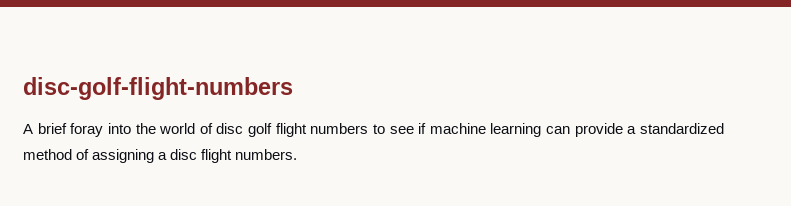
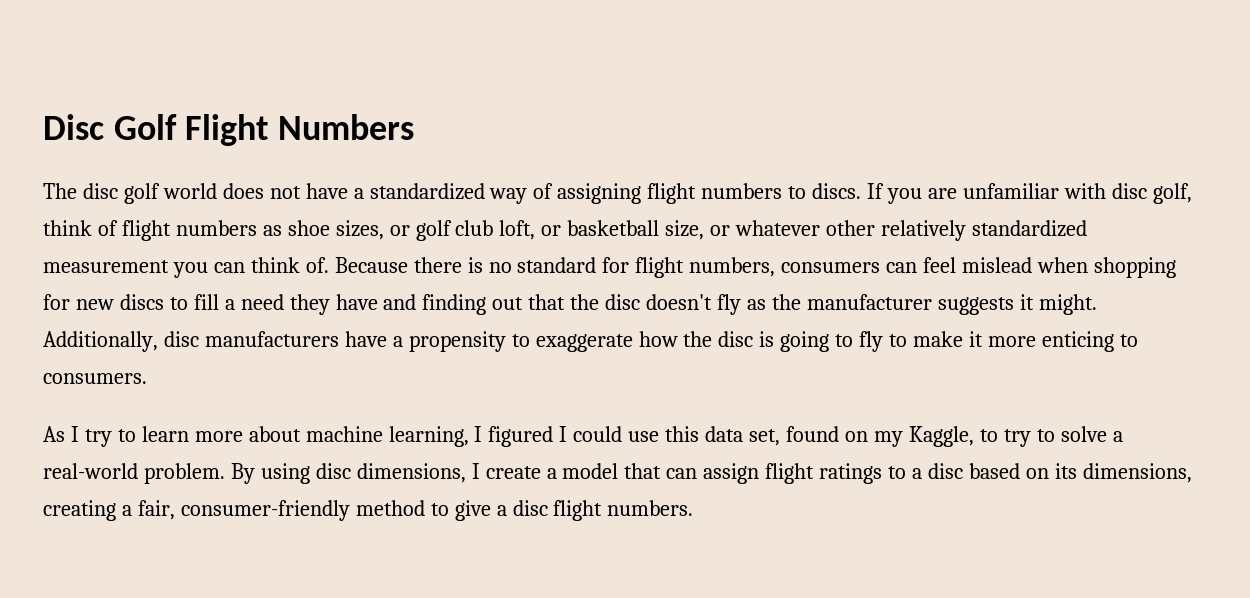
- disc-golf-flight-numbers
- A brief foray into the world of disc golf flight numbers to see if machine learning can provide a standardized method of assigning a disc flight numbers.
+ Disc Golf Flight Numbers
+ The disc golf world does not have a standardized way of assigning flight numbers to discs. If you are unfamiliar with disc golf, think of flight numbers as shoe sizes, or golf club loft, or basketball size, or whatever other relatively standardized measurement you can think of. Because there is no standard for flight numbers, consumers can feel mislead when shopping for new discs to fill a need they have and finding out that the disc doesn't fly as the manufacturer suggests it might. Additionally, disc manufacturers have a propensity to exaggerate how the disc is going to fly to make it more enticing to consumers.
+ As I try to learn more about machine learning, I figured I could use this data set, found on my Kaggle, to try to solve a real-world problem. By using disc dimensions, I create a model that can assign flight ratings to a disc based on its dimensions, creating a fair, consumer-friendly method to give a disc flight numbers.

